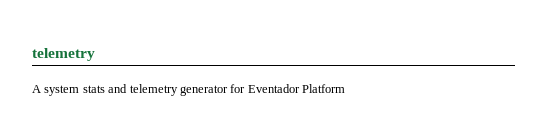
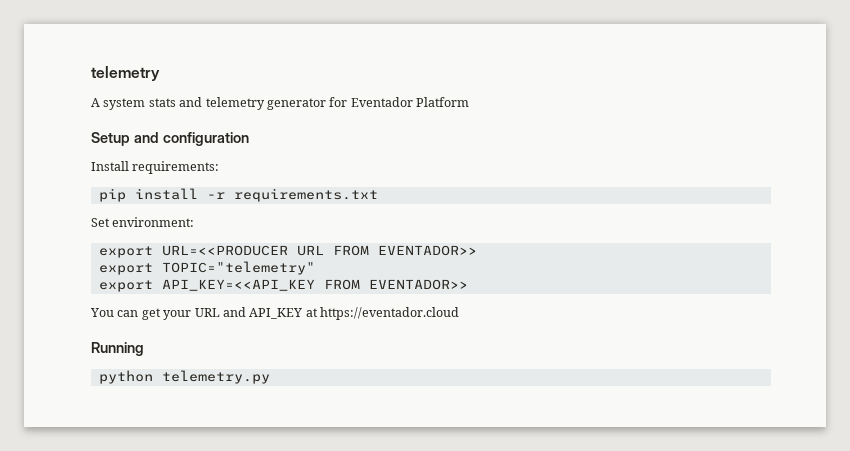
+ Setup and configuration
+ Install requirements:
+ pip install -r requirements.txt
+ Set environment:
+ export URL=<<PRODUCER URL FROM EVENTADOR>>
+ export TOPIC="telemetry"
+ export API_KEY=<<API_KEY FROM EVENTADOR>>
+ You can get your URL and API_KEY at https://eventador.cloud
+ Running
+ python telemetry.py

